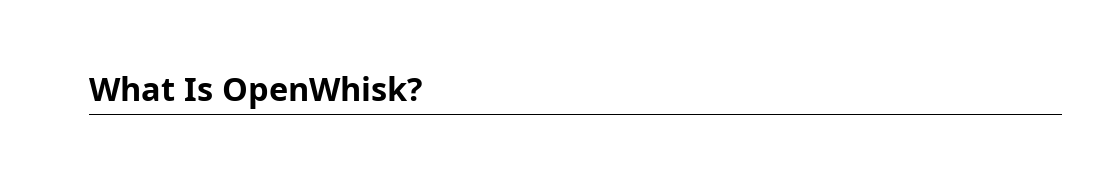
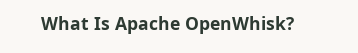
- What Is OpenWhisk?
+ What Is Apache OpenWhisk?

